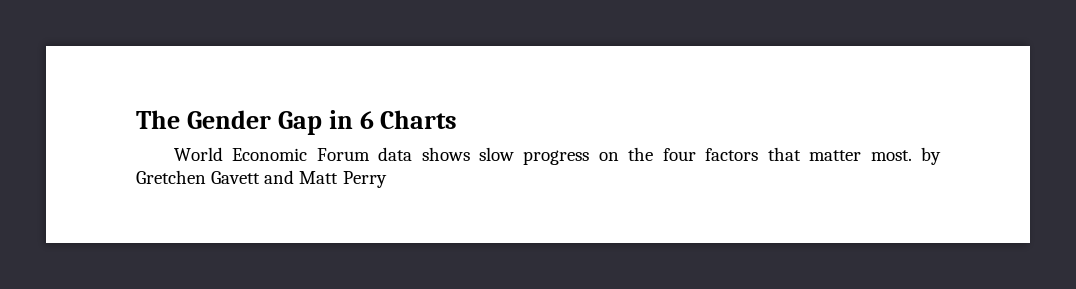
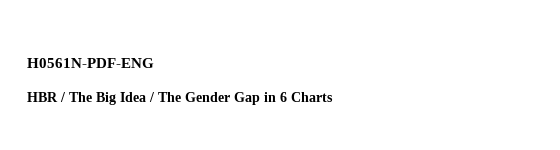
- The Gender Gap in 6 Charts
+ H0561N-PDF-ENG
+ HBR / The Big Idea / The Gender Gap in 6 Charts
- World Economic Forum data shows slow progress on the four factors that matter most. by Gretchen Gavett and Matt Perry

